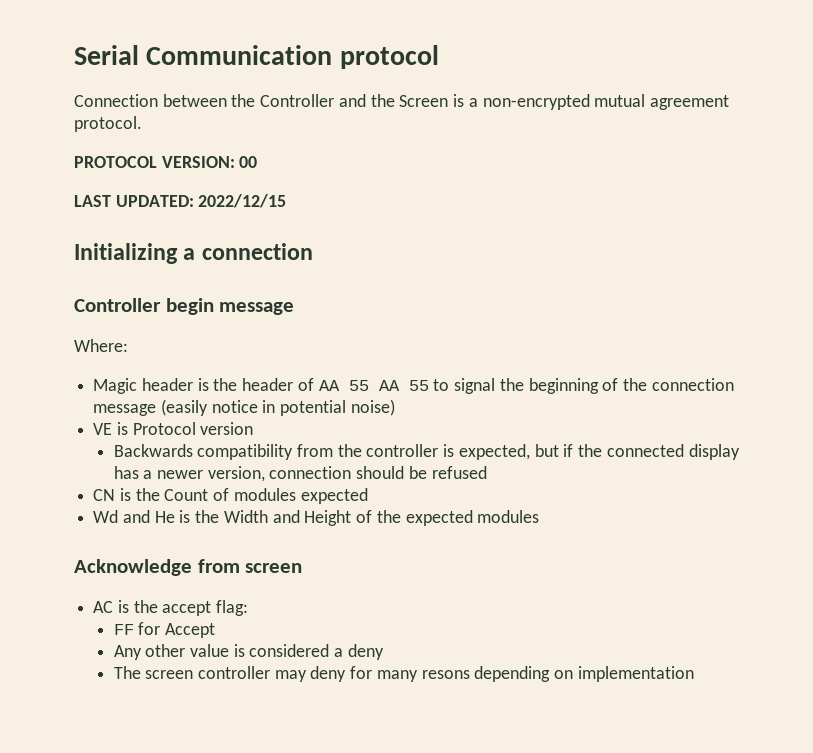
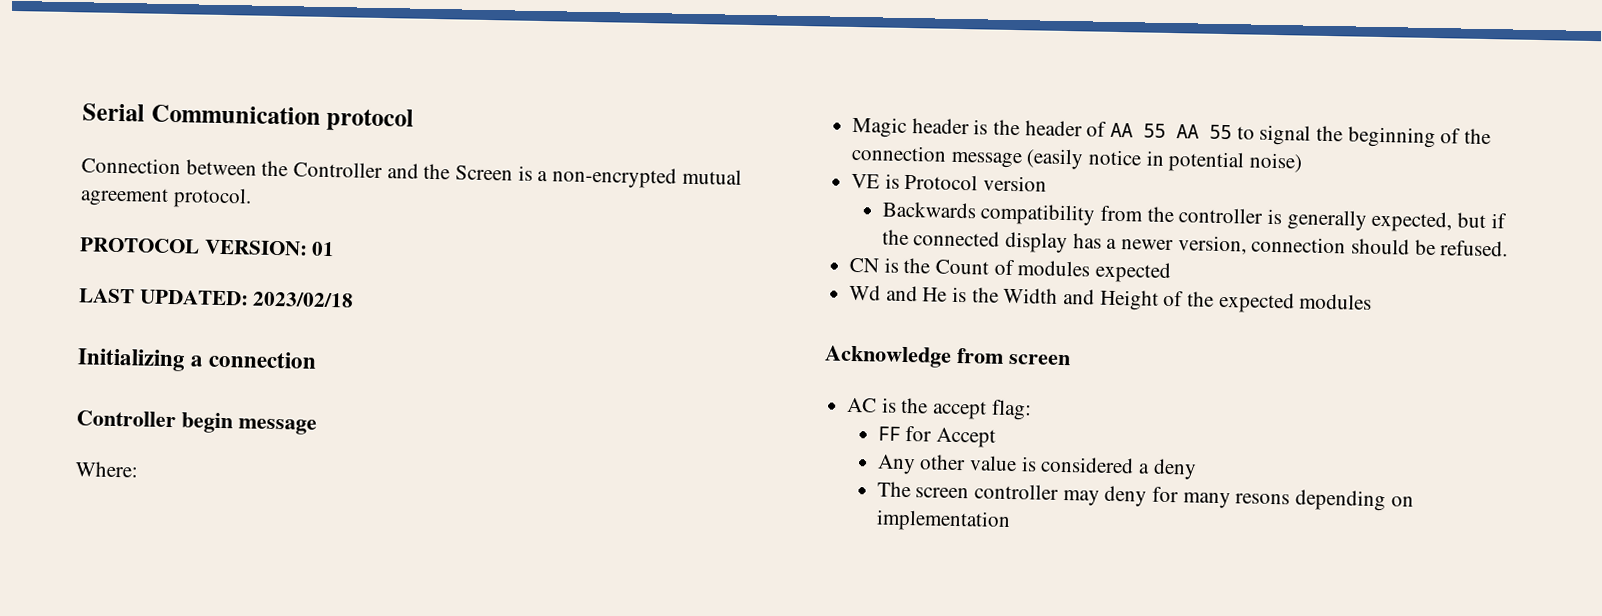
- PROTOCOL VERSION: 00
+ PROTOCOL VERSION: 01
- LAST UPDATED: 2022/12/15
+ LAST UPDATED: 2023/02/18
- Backwards compatibility from the controller is expected, but if the connected display has a newer version, connection should be refused
+ Backwards compatibility from the controller is generally expected, but if the connected display has a newer version, connection should be refused.

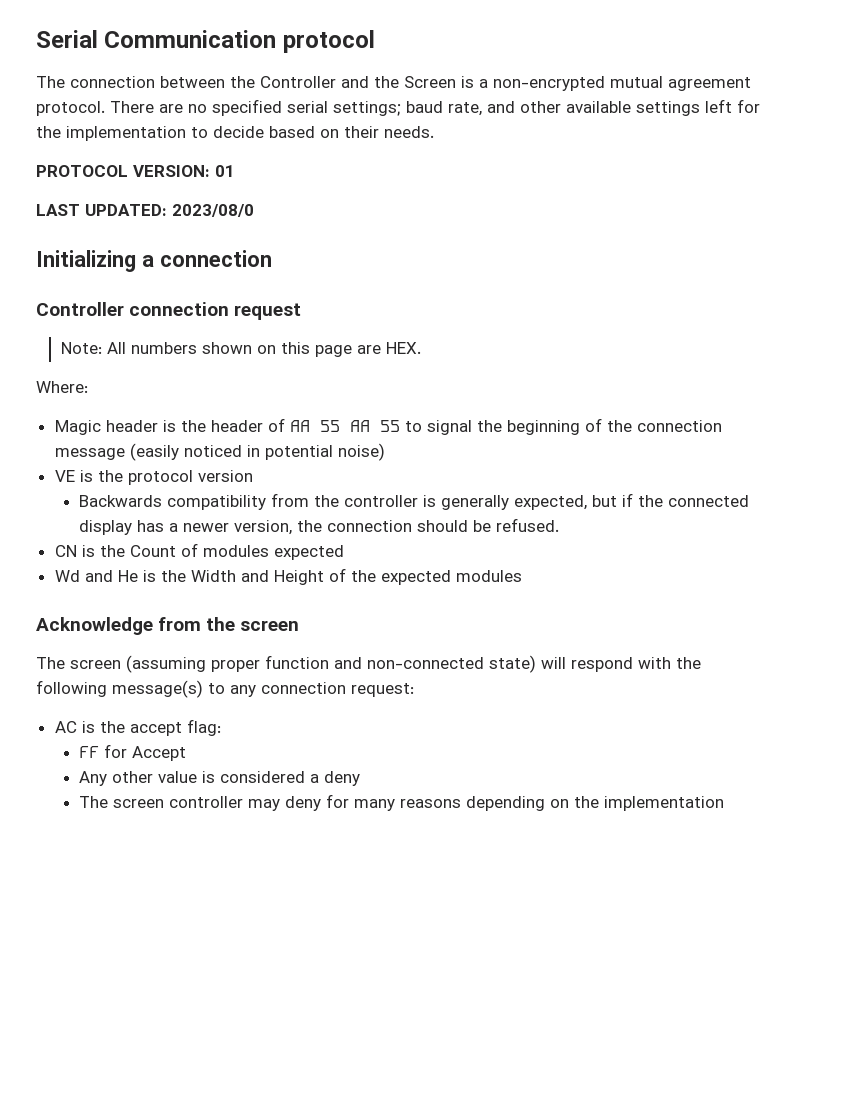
- Connection between the Controller and the Screen is a non-encrypted mutual agreement protocol.
+ The connection between the Controller and the Screen is a non-encrypted mutual agreement protocol. There are no specified serial settings; baud rate, and other available settings left for the implementation to decide based on their needs.
- LAST UPDATED: 2023/02/18
+ LAST UPDATED: 2023/08/0
- Controller begin message
+ Controller connection request
+ Note: All numbers shown on this page are HEX.
- Magic header is the header of AA 55 AA 55 to signal the beginning of the connection message (easily notice in potential noise)
+ Magic header is the header of AA 55 AA 55 to signal the beginning of the connection message (easily noticed in potential noise)
- VE is Protocol version
+ VE is the protocol version
- Backwards compatibility from the controller is generally expected, but if the connected display has a newer version, connection should be refused.
+ Backwards compatibility from the controller is generally expected, but if the connected display has a newer version, the connection should be refused.
- Acknowledge from screen
+ Acknowledge from the screen
+ The screen (assuming proper function and non-connected state) will respond with the following message(s) to any connection request:
- The screen controller may deny for many resons depending on implementation
+ The screen controller may deny for many reasons depending on the implementation

